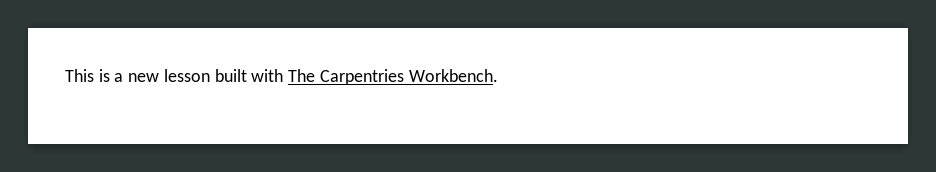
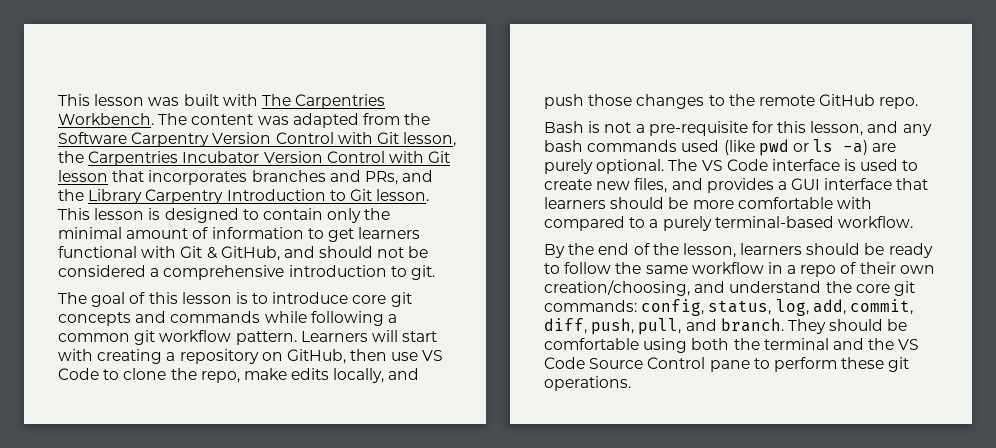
- This is a new lesson built with The Carpentries Workbench.
+ This lesson was built with The Carpentries Workbench.
+ The content was adapted from the Software Carpentry Version Control with Git lesson, the Carpentries Incubator Version Control with Git lesson that incorporates branches and PRs, and the Library Carpentry Introduction to Git lesson. This lesson is designed to contain only the minimal amount of information to get learners functional with Git & GitHub, and should not be considered a comprehensive introduction to git.
+ The goal of this lesson is to introduce core git concepts and commands while following a common git workflow pattern. Learners will start with creating a repository on GitHub, then use VS Code to clone the repo, make edits locally, and push those changes to the remote GitHub repo.
+ Bash is not a pre-requisite for this lesson, and any bash commands used (like pwd or ls -a) are purely optional. The VS Code interface is used to create new files, and provides a GUI interface that learners should be more comfortable with compared to a purely terminal-based workflow.
+ By the end of the lesson, learners should be ready to follow the same workflow in a repo of their own creation/choosing, and understand the core git commands: config, status, log, add, commit, diff, push, pull, and branch. They should be comfortable using both the terminal and the VS Code Source Control pane to perform these git operations.

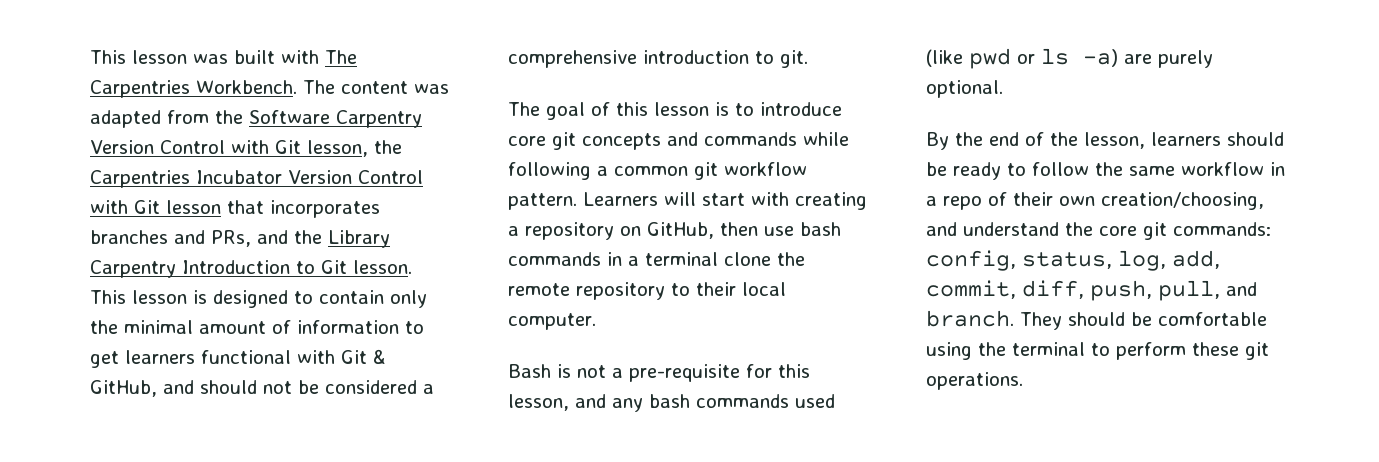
- Learners will start with creating a repository on GitHub, then use VS Code to clone the repo, make edits locally, and push those changes to the remote GitHub repo.
+ Learners will start with creating a repository on GitHub, then use bash commands in a terminal clone the remote repository to their local computer.
- The VS Code interface is used to create new files, and provides a GUI interface that learners should be more comfortable with compared to a purely terminal-based workflow.
- They should be comfortable using both the terminal and the VS Code Source Control pane to perform these git operations.
+ They should be comfortable using the terminal to perform these git operations.

